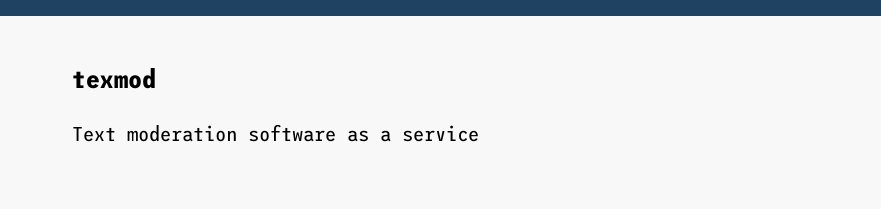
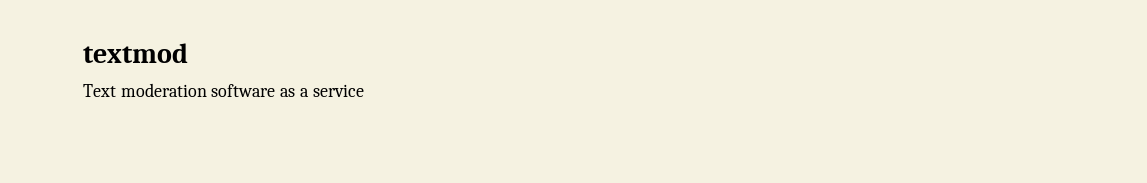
- texmod
+ textmod

